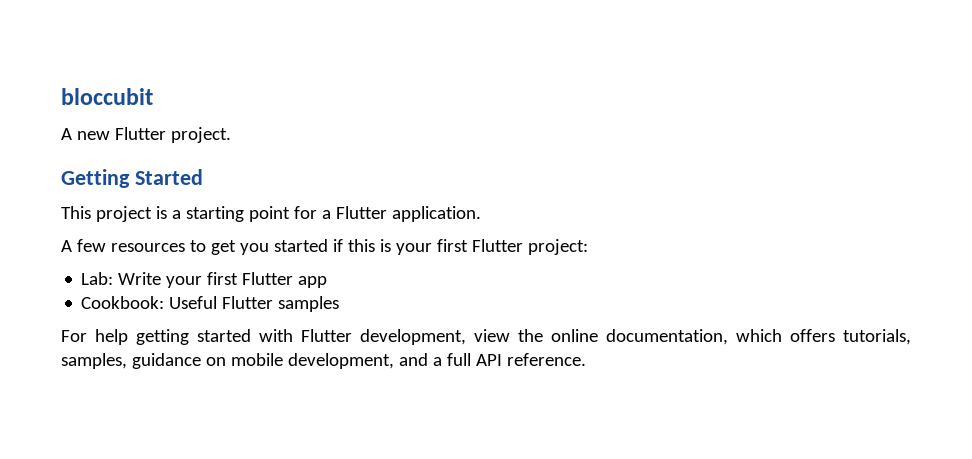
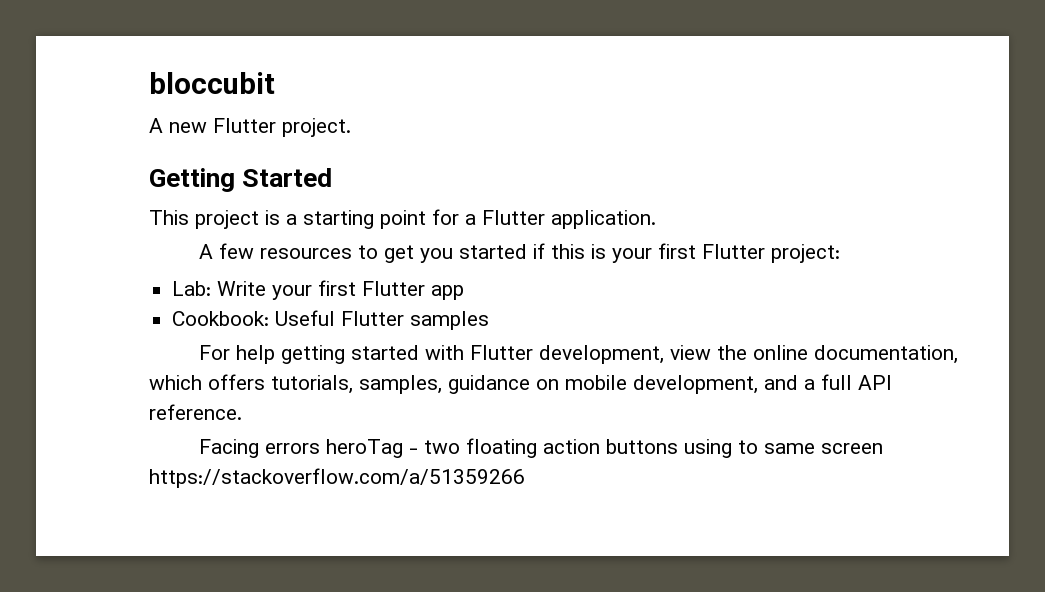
+ Facing errors heroTag - two floating action buttons using to same screen https://stackoverflow.com/a/51359266

